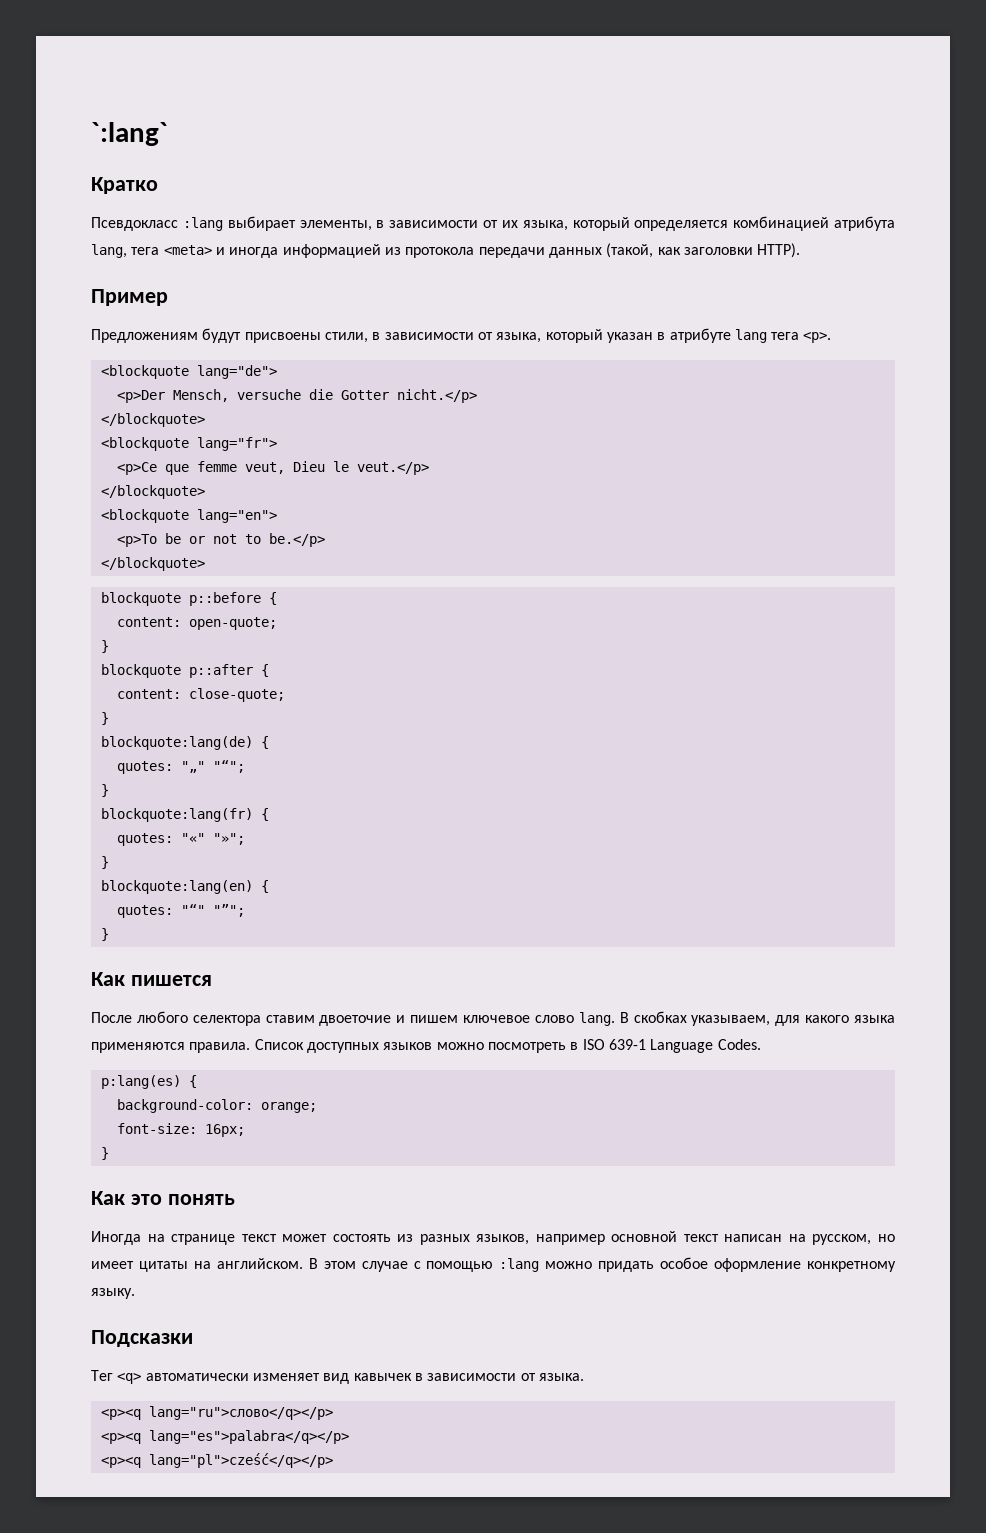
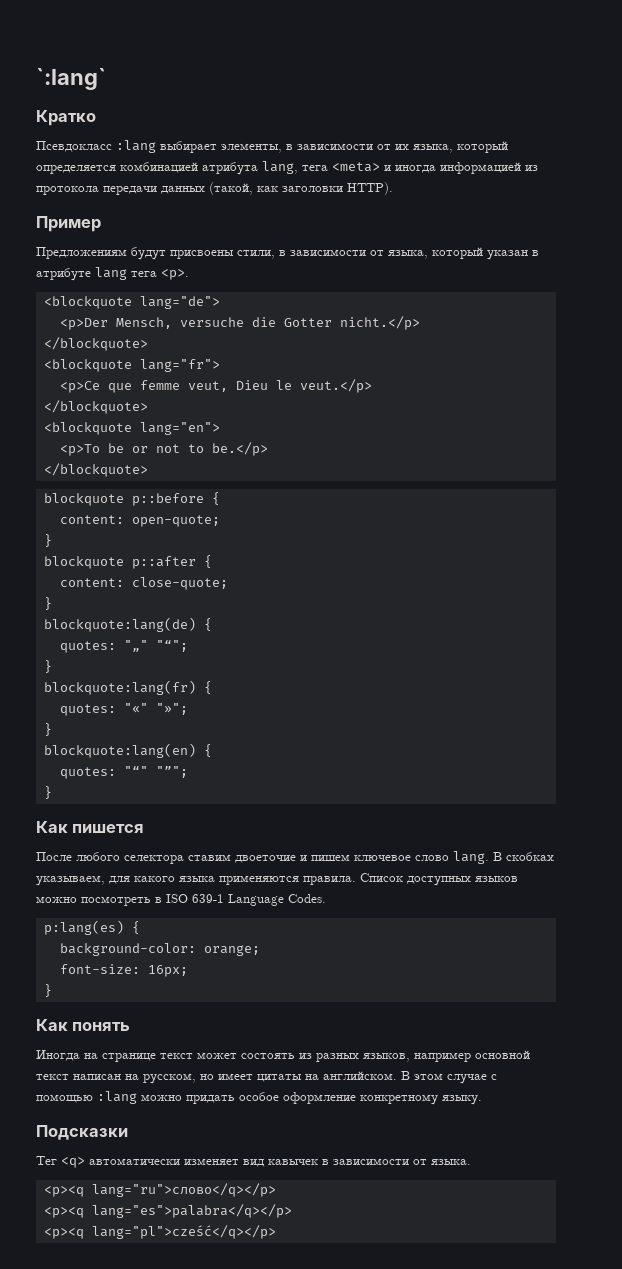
- Как это понять
+ Как понять

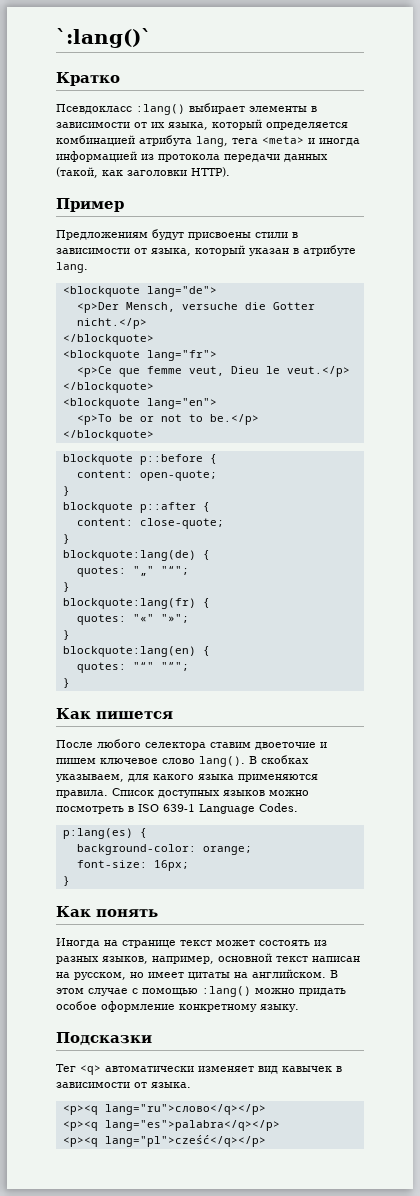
- `:lang`
+ `:lang()`
- Псевдокласс :lang выбирает элементы, в зависимости от их языка, который определяется комбинацией атрибута lang, тега <meta> и иногда информацией из протокола передачи данных (такой, как заголовки HTTP).
+ Псевдокласс :lang() выбирает элементы в зависимости от их языка, который определяется комбинацией атрибута lang, тега <meta> и иногда информацией из протокола передачи данных (такой, как заголовки HTTP).
- Предложениям будут присвоены стили, в зависимости от языка, который указан в атрибуте lang тега <p>.
+ Предложениям будут присвоены стили в зависимости от языка, который указан в атрибуте lang.
- После любого селектора ставим двоеточие и пишем ключевое слово lang.
+ После любого селектора ставим двоеточие и пишем ключевое слово lang().
- Иногда на странице текст может состоять из разных языков, например основной текст написан на русском, но имеет цитаты на английском.
+ Иногда на странице текст может состоять из разных языков, например, основной текст написан на русском, но имеет цитаты на английском.
- В этом случае с помощью :lang можно придать особое оформление конкретному языку.
+ В этом случае с помощью :lang() можно придать особое оформление конкретному языку.

